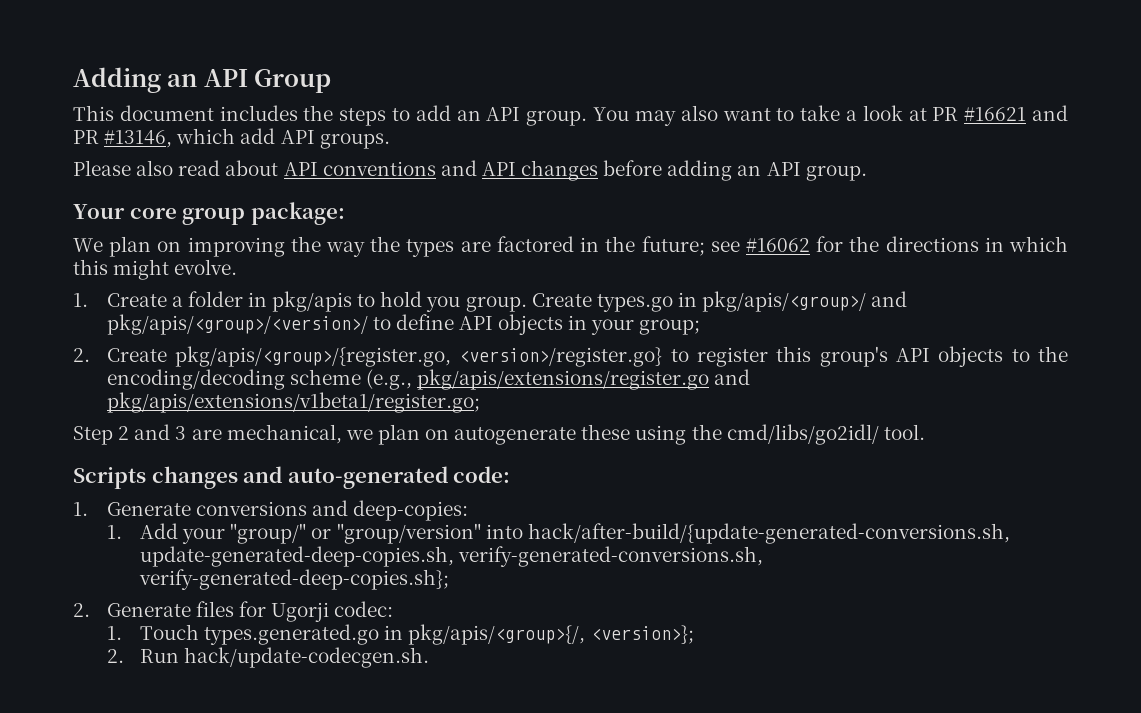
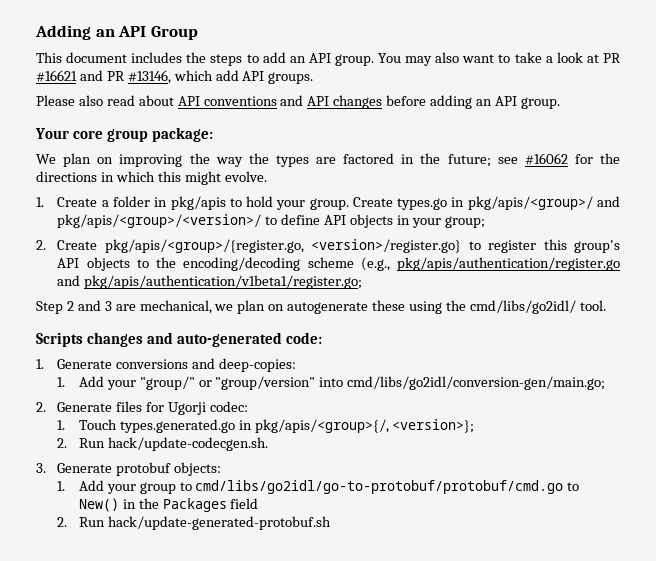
- 1. Create a folder in pkg/apis to hold you group.
+ 1. Create a folder in pkg/apis to hold your group.
- 2. Create pkg/apis/<group>/{register.go, <version>/register.go} to register this group's API objects to the encoding/decoding scheme (e.g., pkg/apis/extensions/register.go and pkg/apis/extensions/v1beta1/register.go;
+ 2. Create pkg/apis/<group>/{register.go, <version>/register.go} to register this group's API objects to the encoding/decoding scheme (e.g., pkg/apis/authentication/register.go and pkg/apis/authentication/v1beta1/register.go;
- 1. Add your "group/" or "group/version" into hack/after-build/{update-generated-conversions.sh, update-generated-deep-copies.sh, verify-generated-conversions.sh, verify-generated-deep-copies.sh};
+ 1. Add your "group/" or "group/version" into cmd/libs/go2idl/conversion-gen/main.go;
+ 3. Generate protobuf objects:
+ 1. Add your group to cmd/libs/go2idl/go-to-protobuf/protobuf/cmd.go to New() in the Packages field
+ 2. Run hack/update-generated-protobuf.sh

